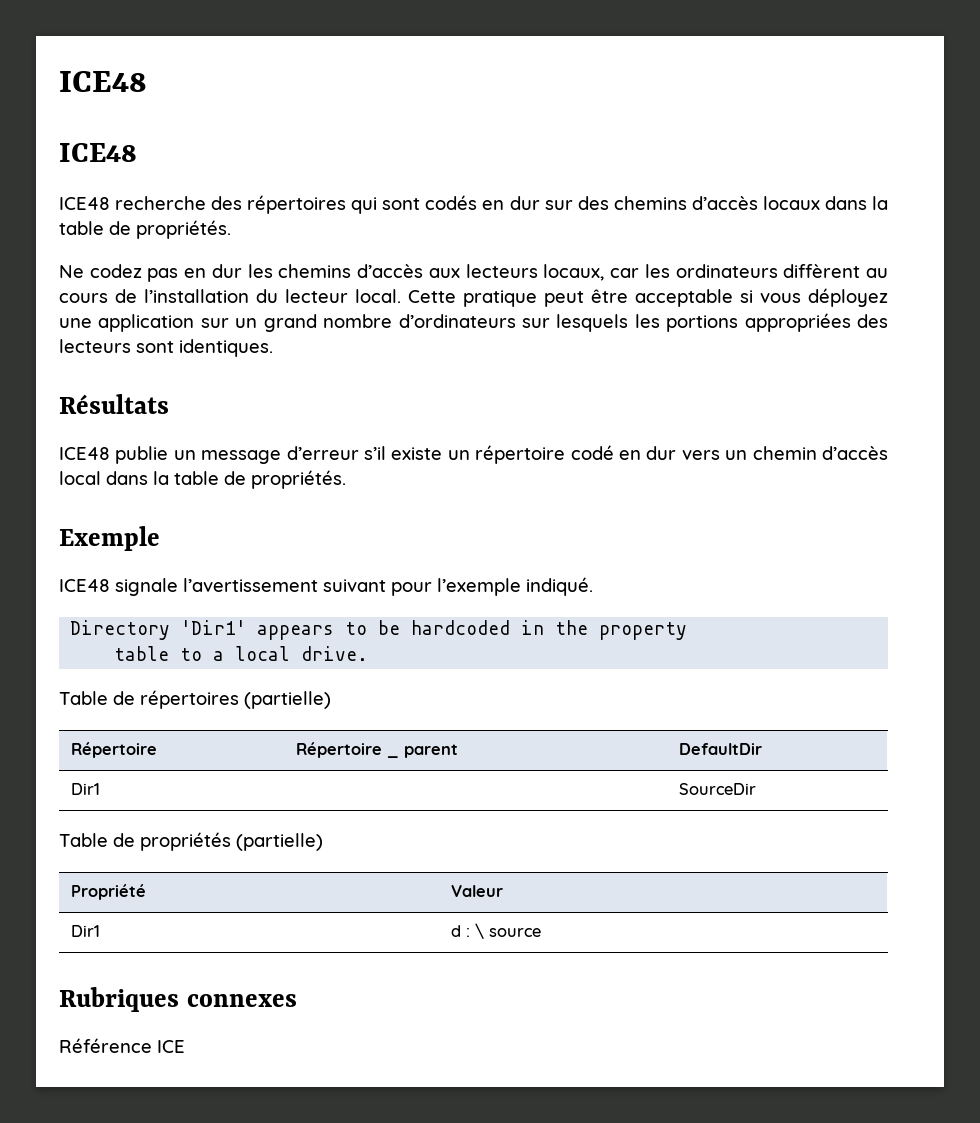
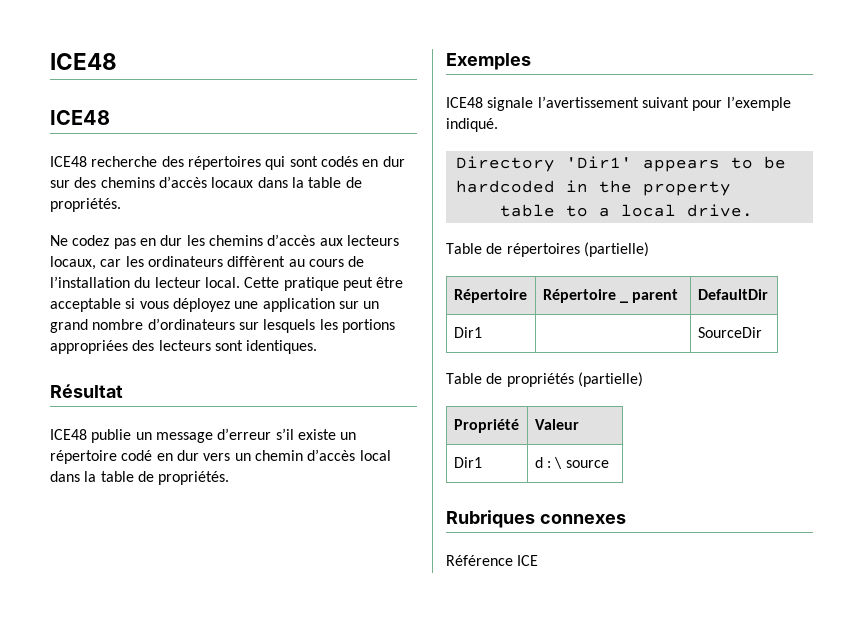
- Résultats
+ Résultat
- Exemple
+ Exemples

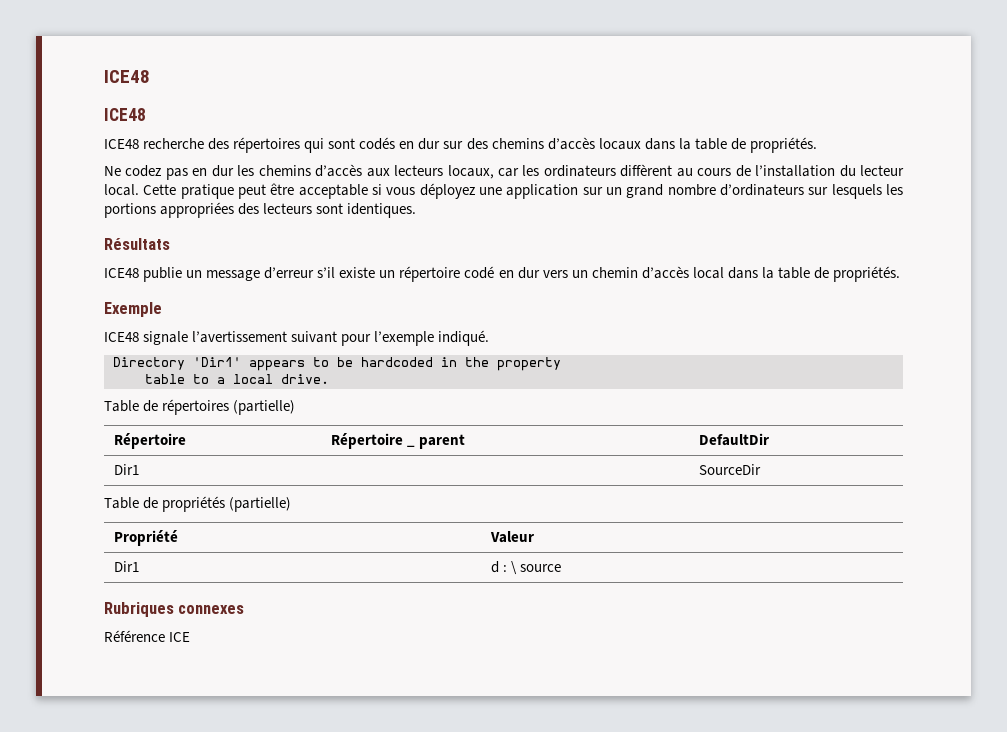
- Résultat
+ Résultats
- Exemples
+ Exemple

